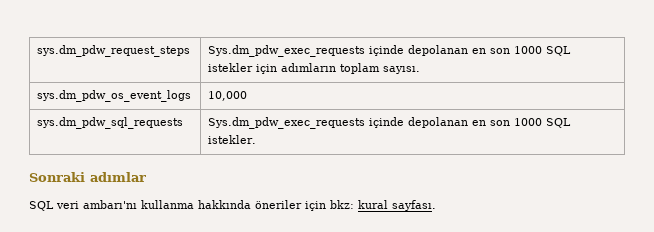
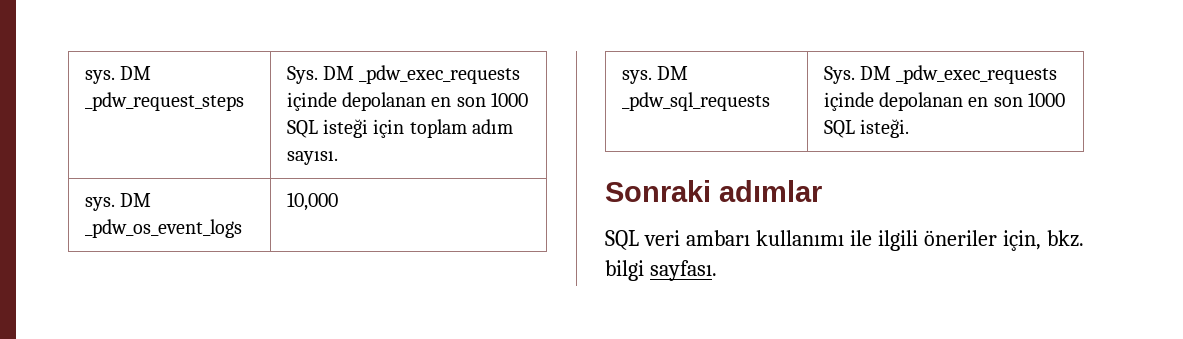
- sys.dm_pdw_request_steps | Sys.dm_pdw_exec_requests içinde depolanan en son 1000 SQL istekler için adımların toplam sayısı.
- sys.dm_pdw_os_event_logs | 10,000
- sys.dm_pdw_sql_requests | Sys.dm_pdw_exec_requests içinde depolanan en son 1000 SQL istekler.
+ sys. DM _pdw_request_steps | Sys. DM _pdw_exec_requests içinde depolanan en son 1000 SQL isteği için toplam adım sayısı.
+ sys. DM _pdw_os_event_logs | 10,000
+ sys. DM _pdw_sql_requests | Sys. DM _pdw_exec_requests içinde depolanan en son 1000 SQL isteği.
- SQL veri ambarı'nı kullanma hakkında öneriler için bkz: kural sayfası.
+ SQL veri ambarı kullanımı ile ilgili öneriler için, bkz. bilgi sayfası.

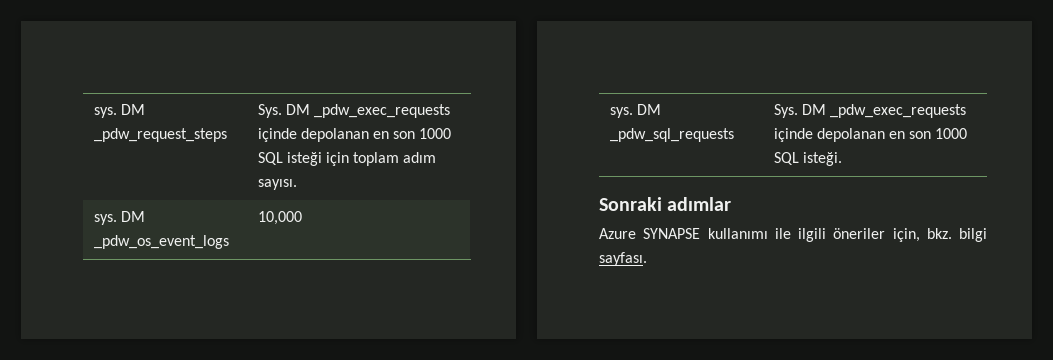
- SQL veri ambarı kullanımı ile ilgili öneriler için, bkz. bilgi sayfası.
+ Azure SYNAPSE kullanımı ile ilgili öneriler için, bkz. bilgi sayfası.

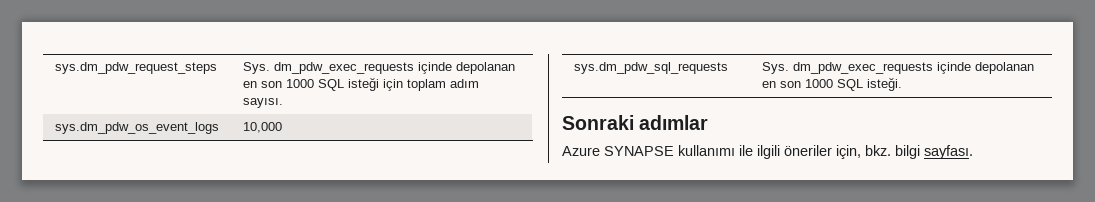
- sys. DM _pdw_request_steps | Sys. DM _pdw_exec_requests içinde depolanan en son 1000 SQL isteği için toplam adım sayısı.
+ sys.dm_pdw_request_steps | Sys. dm_pdw_exec_requests içinde depolanan en son 1000 SQL isteği için toplam adım sayısı.
- sys. DM _pdw_os_event_logs | 10,000
- sys. DM _pdw_sql_requests | Sys. DM _pdw_exec_requests içinde depolanan en son 1000 SQL isteği.
+ sys.dm_pdw_os_event_logs | 10,000
+ sys.dm_pdw_sql_requests | Sys. dm_pdw_exec_requests içinde depolanan en son 1000 SQL isteği.

